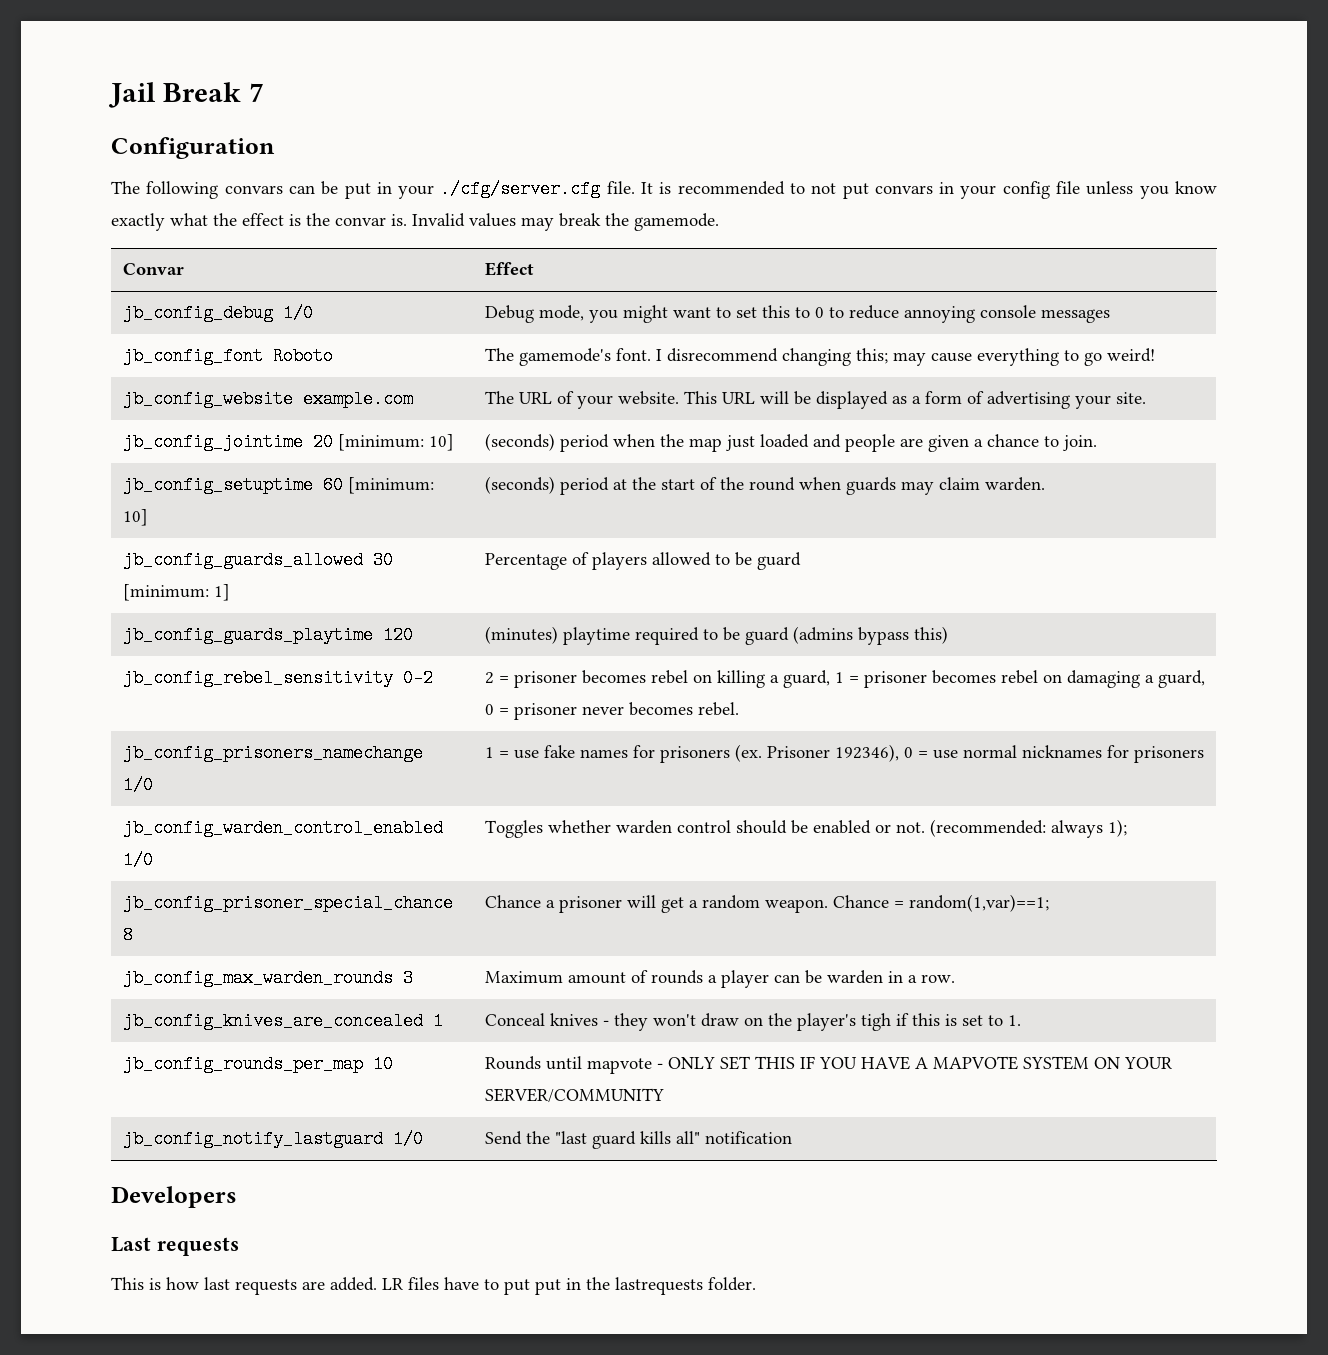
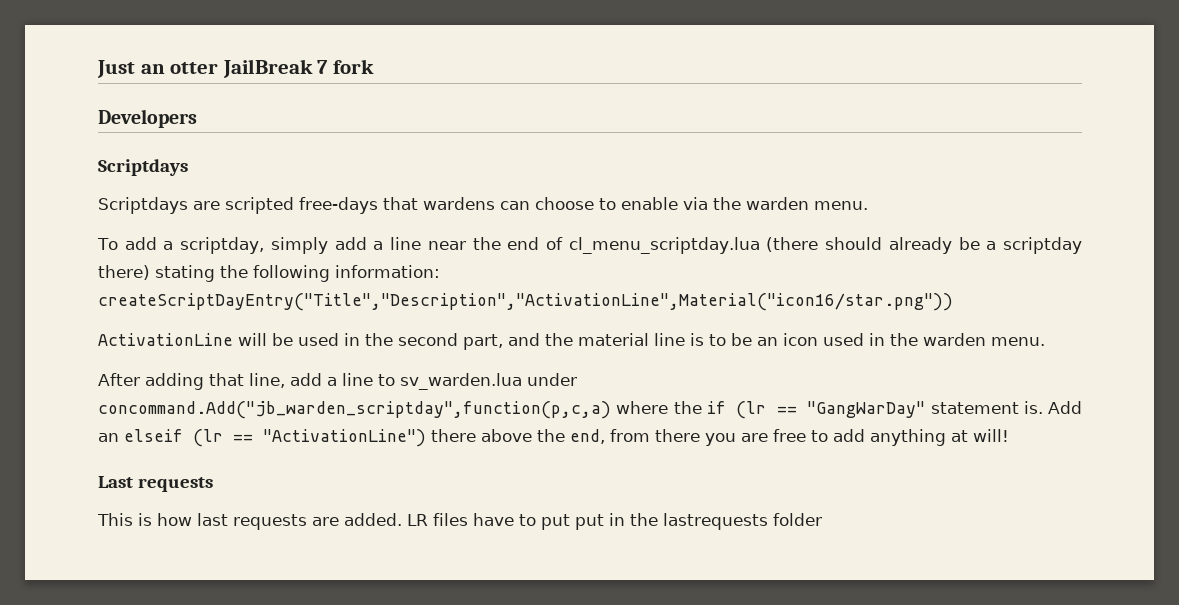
- Jail Break 7
- Configuration
- The following convars can be put in your ./cfg/server.cfg file. It is recommended to not put convars in your config file unless you know exactly what the effect is the convar is. Invalid values may break the gamemode.
- Convar | Effect
- jb_config_debug 1/0 | Debug mode, you might want to set this to 0 to reduce annoying console messages
- jb_config_font Roboto | The gamemode's font. I disrecommend changing this; may cause everything to go weird!
- jb_config_website example.com | The URL of your website. This URL will be displayed as a form of advertising your site.
- jb_config_jointime 20 [minimum: 10] | (seconds) period when the map just loaded and people are given a chance to join.
- jb_config_setuptime 60 [minimum: 10] | (seconds) period at the start of the round when guards may claim warden.
- jb_config_guards_allowed 30 [minimum: 1] | Percentage of players allowed to be guard
- jb_config_guards_playtime 120 | (minutes) playtime required to be guard (admins bypass this)
- jb_config_rebel_sensitivity 0-2 | 2 = prisoner becomes rebel on killing a guard, 1 = prisoner becomes rebel on damaging a guard, 0 = prisoner never becomes rebel.
- jb_config_prisoners_namechange 1/0 | 1 = use fake names for prisoners (ex. Prisoner 192346), 0 = use normal nicknames for prisoners
- jb_config_warden_control_enabled 1/0 | Toggles whether warden control should be enabled or not. (recommended: always 1);
- jb_config_prisoner_special_chance 8 | Chance a prisoner will get a random weapon. Chance = random(1,var)==1;
- jb_config_max_warden_rounds 3 | Maximum amount of rounds a player can be warden in a row.
- jb_config_knives_are_concealed 1 | Conceal knives - they won't draw on the player's tigh if this is set to 1.
- jb_config_rounds_per_map 10 | Rounds until mapvote - ONLY SET THIS IF YOU HAVE A MAPVOTE SYSTEM ON YOUR SERVER/COMMUNITY
- jb_config_notify_lastguard 1/0 | Send the "last guard kills all" notification
+ Just an otter JailBreak 7 fork
  Developers
+ Scriptdays
+ Scriptdays are scripted free-days that wardens can choose to enable via the warden menu.
+ To add a scriptday, simply add a line near the end of cl_menu_scriptday.lua (there should already be a scriptday there) stating the following information: createScriptDayEntry("Title","Description","ActivationLine",Material("icon16/star.png"))
+ ActivationLine will be used in the second part, and the material line is to be an icon used in the warden menu.
+ After adding that line, add a line to sv_warden.lua under concommand.Add("jb_warden_scriptday",function(p,c,a) where the if (lr == "GangWarDay" statement is. Add an elseif (lr == "ActivationLine") there above the end, from there you are free to add anything at will!
- LR files have to put put in the lastrequests folder.
+ LR files have to put put in the lastrequests folder

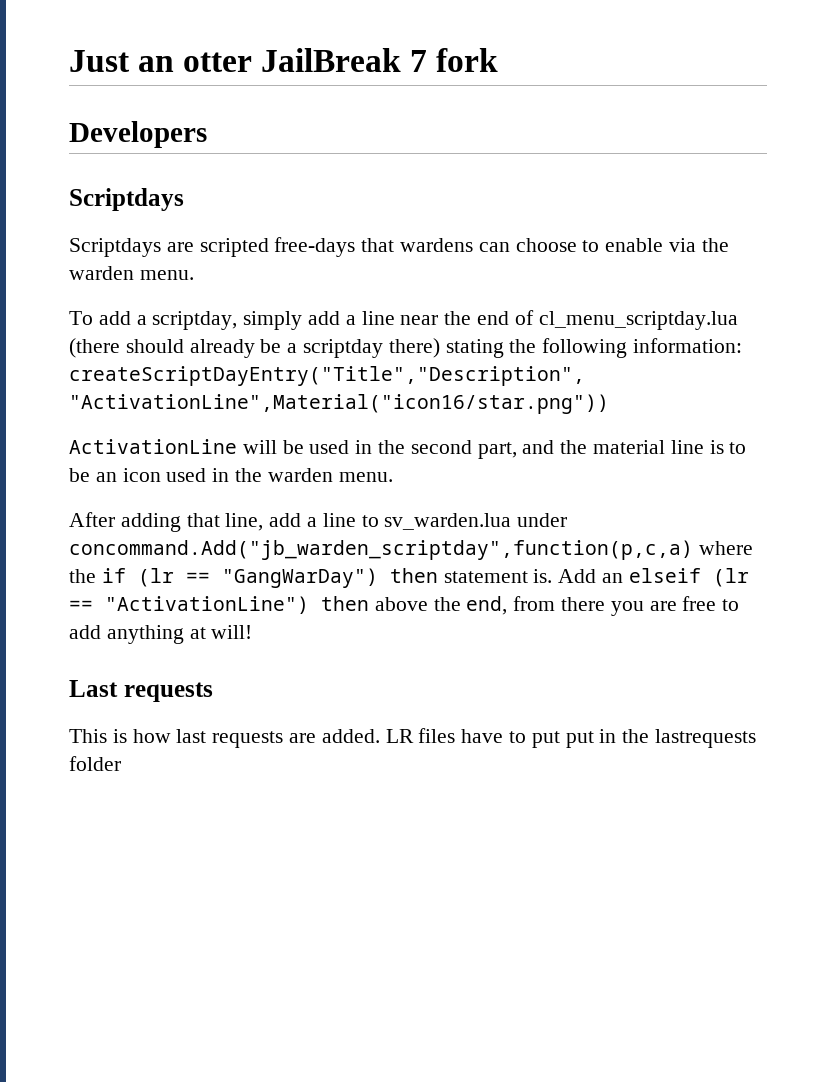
- After adding that line, add a line to sv_warden.lua under concommand.Add("jb_warden_scriptday",function(p,c,a) where the if (lr == "GangWarDay" statement is.
+ After adding that line, add a line to sv_warden.lua under concommand.Add("jb_warden_scriptday",function(p,c,a) where the if (lr == "GangWarDay") then statement is.
- Add an elseif (lr == "ActivationLine") there above the end, from there you are free to add anything at will!
+ Add an elseif (lr == "ActivationLine") then above the end, from there you are free to add anything at will!

